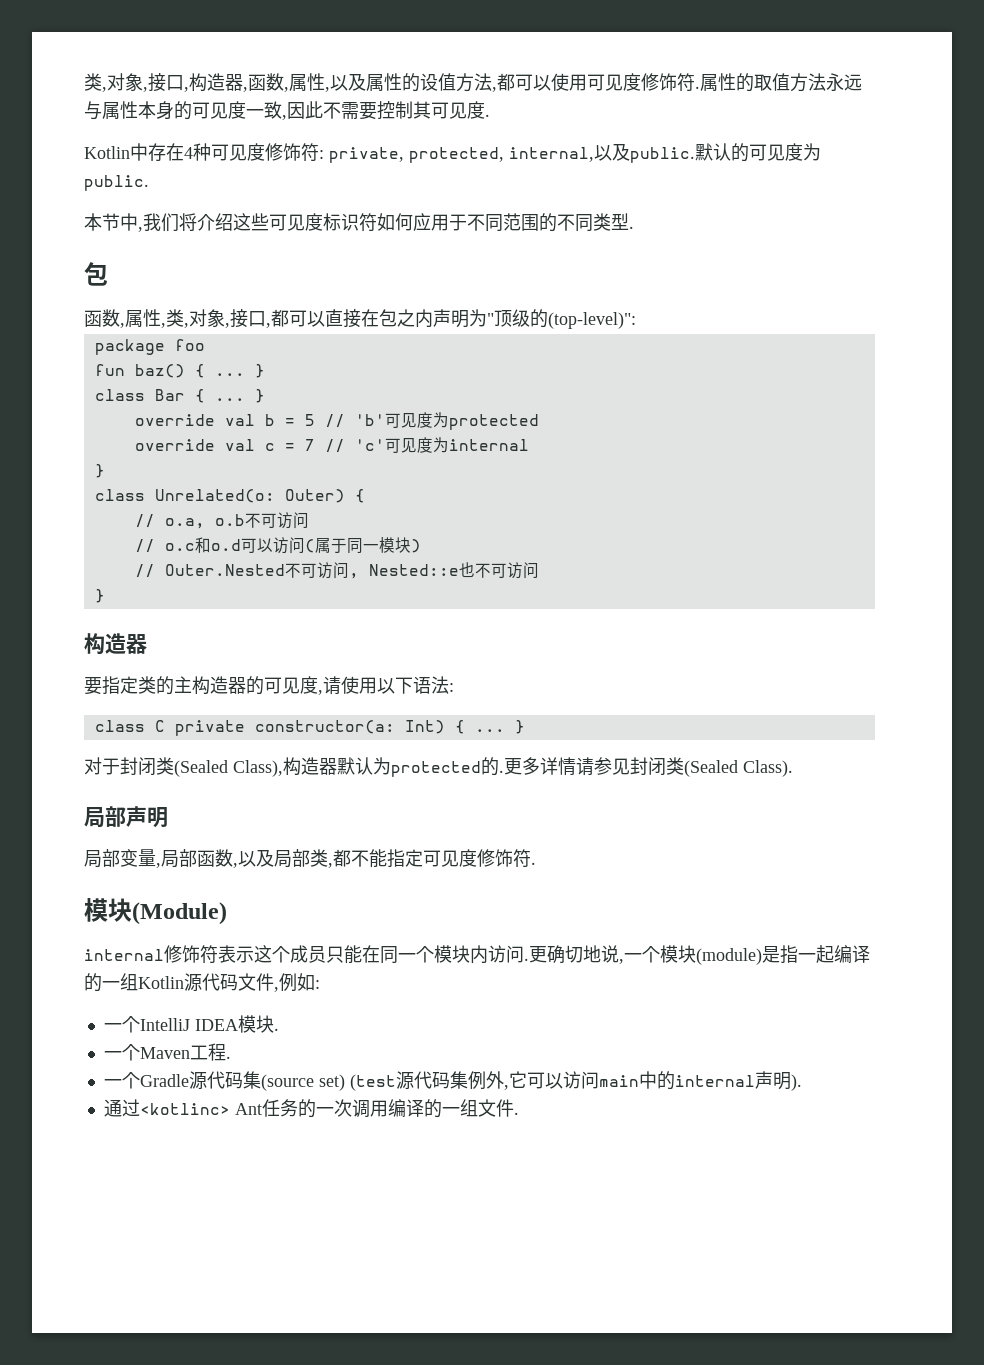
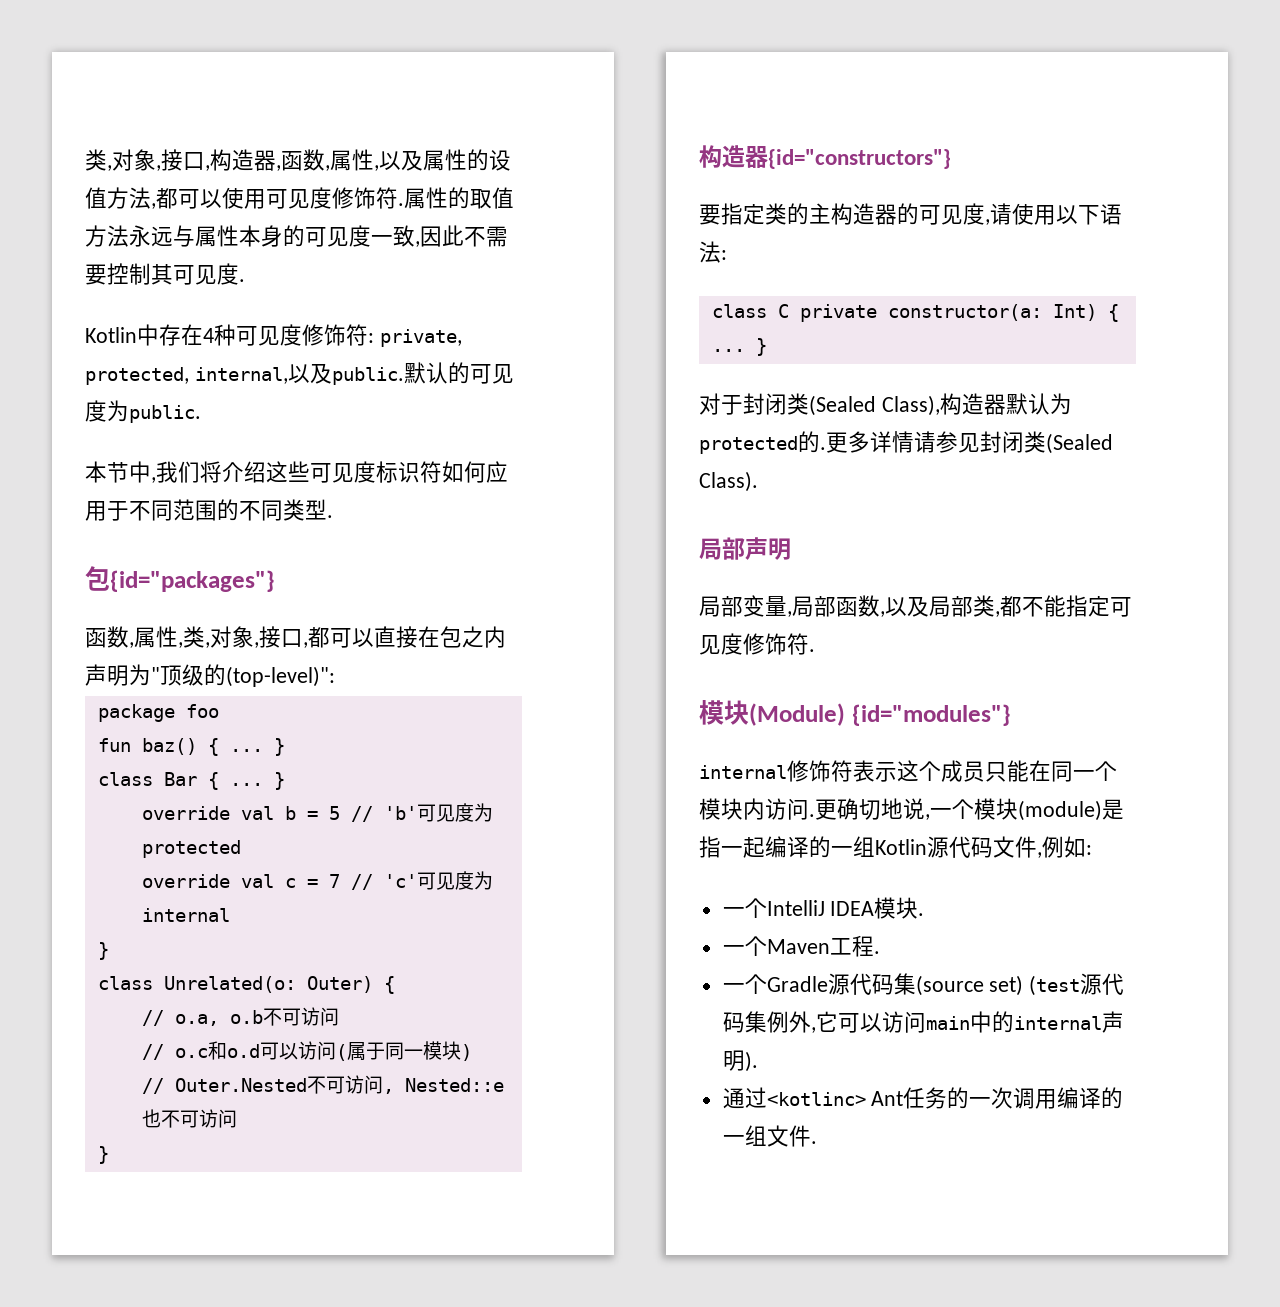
  本节中,我们将介绍这些可见度标识符如何应用于不同范围的不同类型.
- 包
+ 包{id="packages"}
  // Outer.Nested不可访问, Nested::e也不可访问
  }
- 构造器
+ 构造器{id="constructors"}
- 模块(Module)
+ 模块(Module) {id="modules"}

